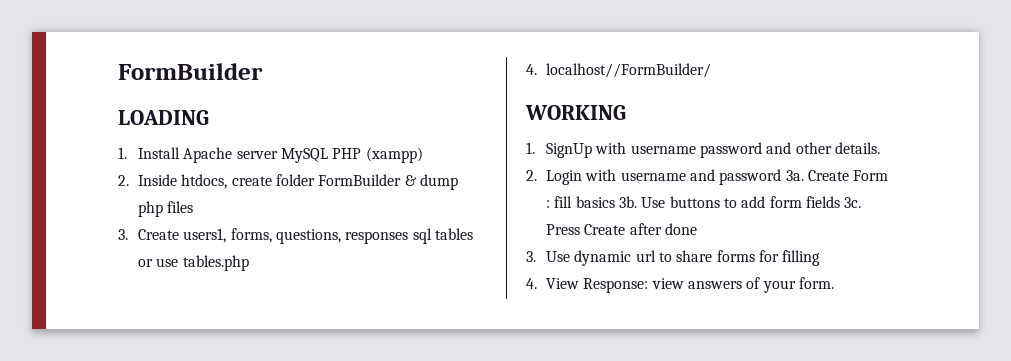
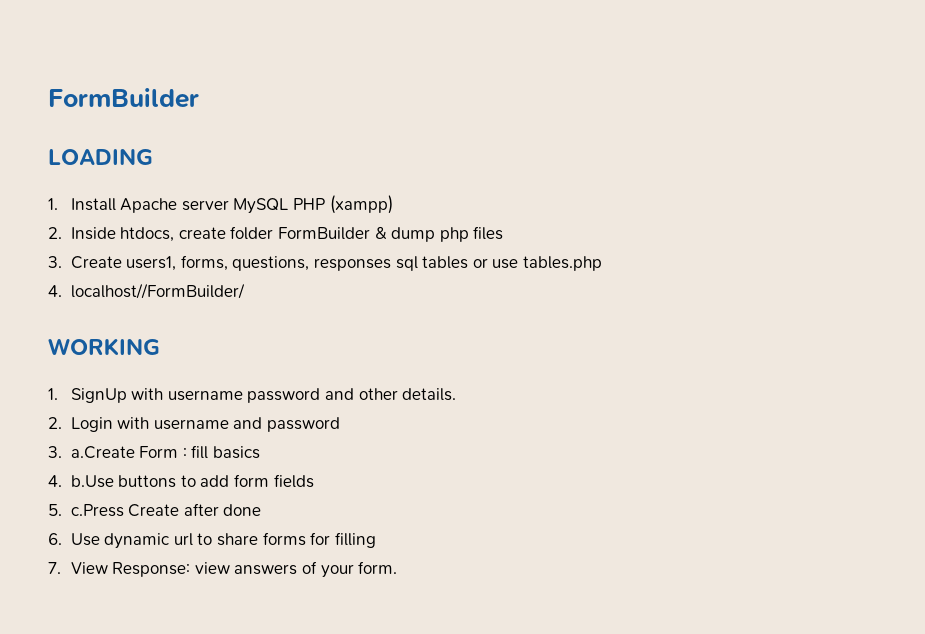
- 2. Login with username and password 3a. Create Form : fill basics 3b. Use buttons to add form fields 3c. Press Create after done
+ 2. Login with username and password
+ 3. a.Create Form : fill basics
+ 4. b.Use buttons to add form fields
+ 5. c.Press Create after done
- 3. Use dynamic url to share forms for filling
+ 6. Use dynamic url to share forms for filling
- 4. View Response: view answers of your form.
+ 7. View Response: view answers of your form.

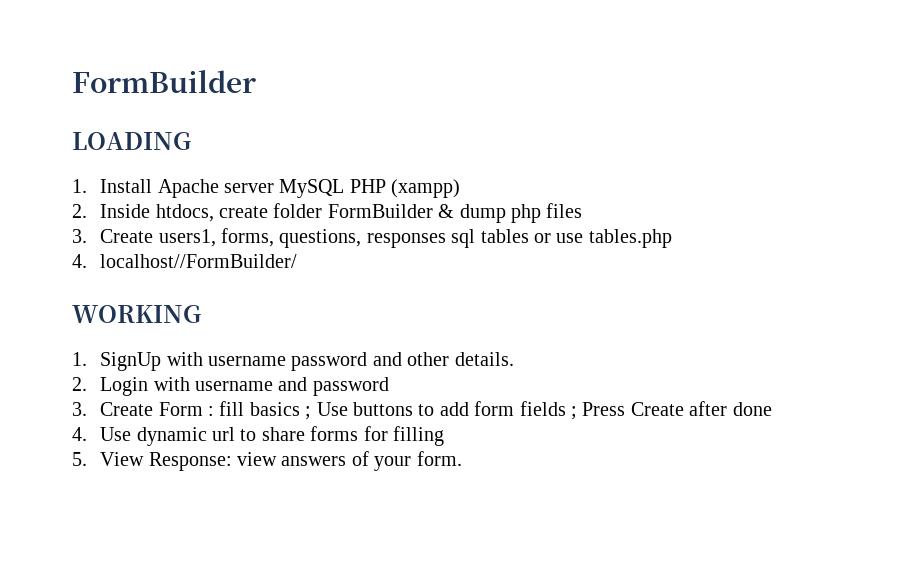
- 3. a.Create Form : fill basics
- 4. b.Use buttons to add form fields
- 5. c.Press Create after done
+ 3. Create Form : fill basics ; Use buttons to add form fields ; Press Create after done
- 6. Use dynamic url to share forms for filling
+ 4. Use dynamic url to share forms for filling
- 7. View Response: view answers of your form.
+ 5. View Response: view answers of your form.

